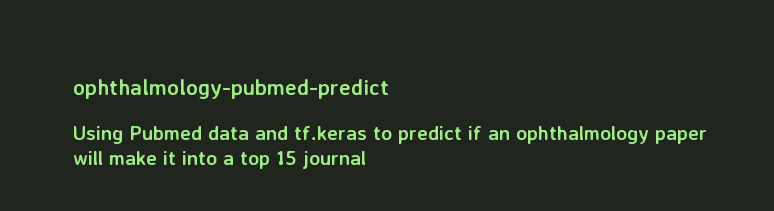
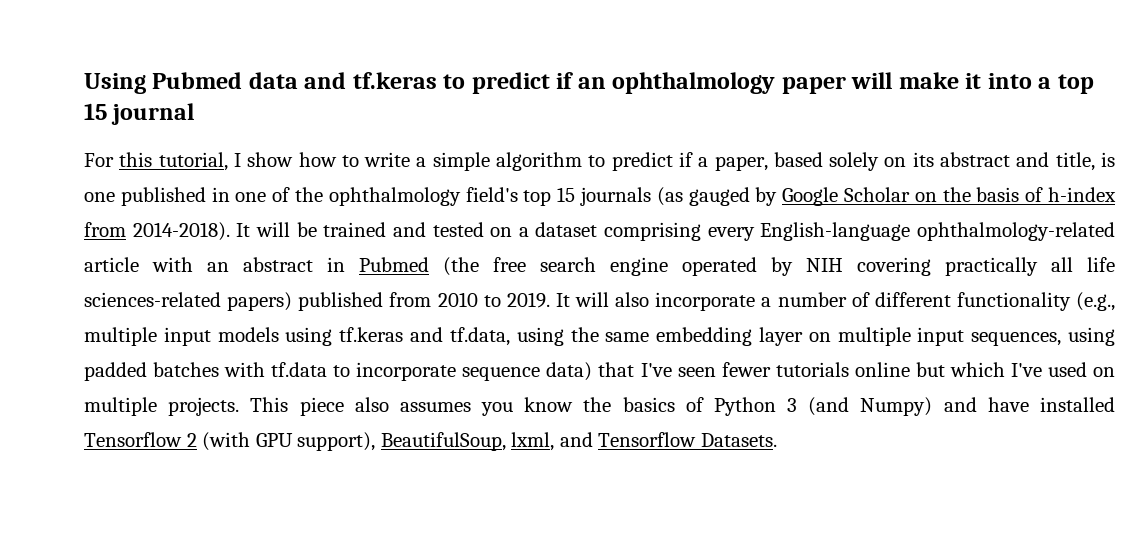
- ophthalmology-pubmed-predict
+ For this tutorial, I show how to write a simple algorithm to predict if a paper, based solely on its abstract and title, is one published in one of the ophthalmology field's top 15 journals (as gauged by Google Scholar on the basis of h-index from 2014-2018). It will be trained and tested on a dataset comprising every English-language ophthalmology-related article with an abstract in Pubmed (the free search engine operated by NIH covering practically all life sciences-related papers) published from 2010 to 2019. It will also incorporate a number of different functionality (e.g., multiple input models using tf.keras and tf.data, using the same embedding layer on multiple input sequences, using padded batches with tf.data to incorporate sequence data) that I've seen fewer tutorials online but which I've used on multiple projects. This piece also assumes you know the basics of Python 3 (and Numpy) and have installed Tensorflow 2 (with GPU support), BeautifulSoup, lxml, and Tensorflow Datasets.

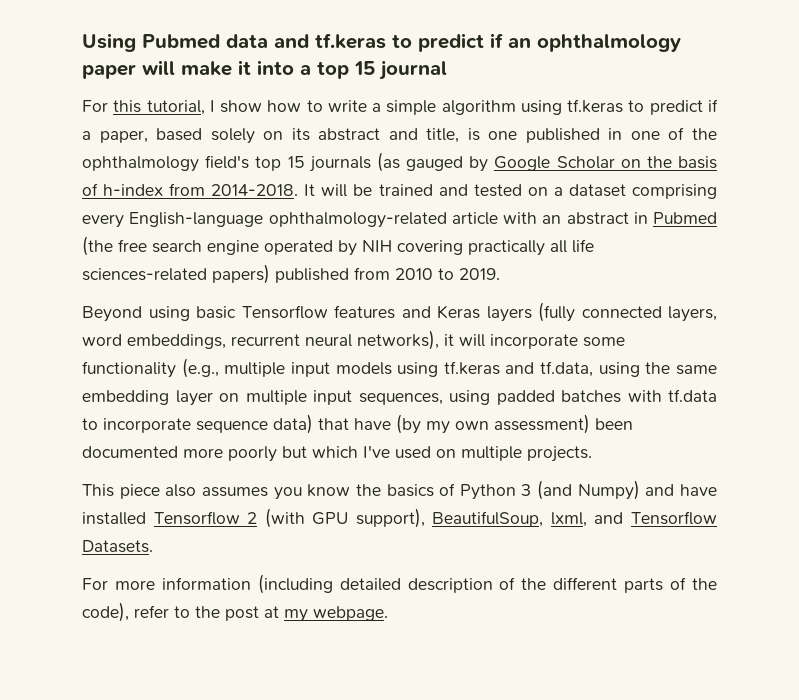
- For this tutorial, I show how to write a simple algorithm to predict if a paper, based solely on its abstract and title, is one published in one of the ophthalmology field's top 15 journals (as gauged by Google Scholar on the basis of h-index from 2014-2018).
+ For this tutorial, I show how to write a simple algorithm using tf.keras to predict if a paper, based solely on its abstract and title, is one published in one of the ophthalmology field's top 15 journals (as gauged by Google Scholar on the basis of h-index from 2014-2018.
- It will be trained and tested on a dataset comprising every English-language ophthalmology-related article with an abstract in Pubmed (the free search engine operated by NIH covering practically all life sciences-related papers) published from 2010 to 2019. It will also incorporate a number of different functionality (e.g., multiple input models using tf.keras and tf.data, using the same embedding layer on multiple input sequences, using padded batches with tf.data to incorporate sequence data) that I've seen fewer tutorials online but which I've used on multiple projects. This piece also assumes you know the basics of Python 3 (and Numpy) and have installed Tensorflow 2 (with GPU support), BeautifulSoup, lxml, and Tensorflow Datasets.
+ It will be trained and tested on a dataset comprising every English-language ophthalmology-related article with an abstract in Pubmed (the free search engine operated by NIH covering practically all life sciences-related papers) published from 2010 to 2019.
+ Beyond using basic Tensorflow features and Keras layers (fully connected layers, word embeddings, recurrent neural networks), it will incorporate some functionality (e.g., multiple input models using tf.keras and tf.data, using the same embedding layer on multiple input sequences, using padded batches with tf.data to incorporate sequence data) that have (by my own assessment) been documented more poorly but which I've used on multiple projects.
+ This piece also assumes you know the basics of Python 3 (and Numpy) and have installed Tensorflow 2 (with GPU support), BeautifulSoup, lxml, and Tensorflow Datasets.
+ For more information (including detailed description of the different parts of the code), refer to the post at my webpage.

